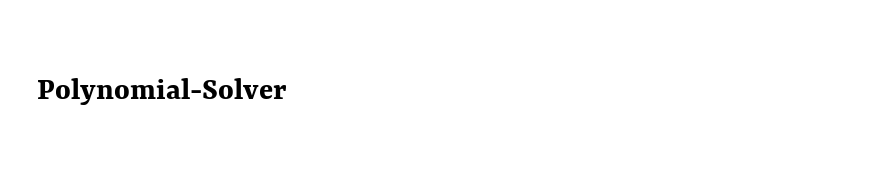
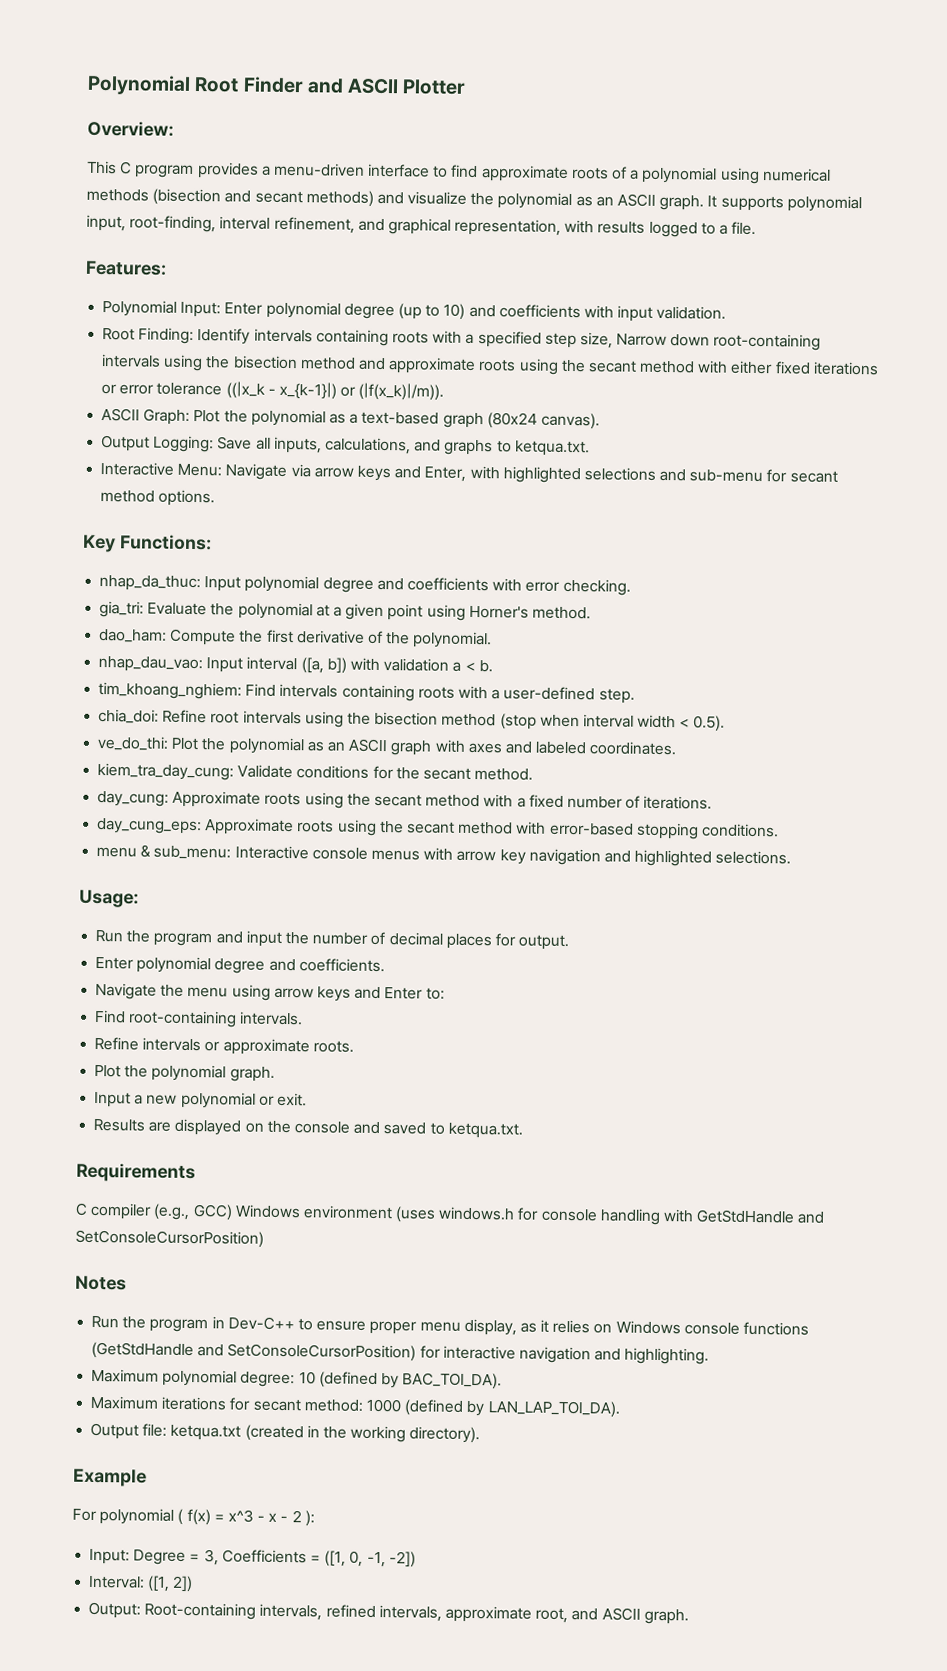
- Polynomial-Solver
+ Polynomial Root Finder and ASCII Plotter
+ Overview:
+ This C program provides a menu-driven interface to find approximate roots of a polynomial using numerical methods (bisection and secant methods) and visualize the polynomial as an ASCII graph. It supports polynomial input, root-finding, interval refinement, and graphical representation, with results logged to a file.
+ Features:
+ Polynomial Input: Enter polynomial degree (up to 10) and coefficients with input validation.
+ Root Finding: Identify intervals containing roots with a specified step size, Narrow down root-containing intervals using the bisection method and approximate roots using the secant method with either fixed iterations or error tolerance ((|x_k - x_{k-1}|) or (|f(x_k)|/m)).
+ ASCII Graph: Plot the polynomial as a text-based graph (80x24 canvas).
+ Output Logging: Save all inputs, calculations, and graphs to ketqua.txt.
+ Interactive Menu: Navigate via arrow keys and Enter, with highlighted selections and sub-menu for secant method options.
+ Key Functions:
+ nhap_da_thuc: Input polynomial degree and coefficients with error checking.
+ gia_tri: Evaluate the polynomial at a given point using Horner's method.
+ dao_ham: Compute the first derivative of the polynomial.
+ nhap_dau_vao: Input interval ([a, b]) with validation a < b.
+ tim_khoang_nghiem: Find intervals containing roots with a user-defined step.
+ chia_doi: Refine root intervals using the bisection method (stop when interval width < 0.5).
+ ve_do_thi: Plot the polynomial as an ASCII graph with axes and labeled coordinates.
+ kiem_tra_day_cung: Validate conditions for the secant method.
+ day_cung: Approximate roots using the secant method with a fixed number of iterations.
+ day_cung_eps: Approximate roots using the secant method with error-based stopping conditions.
+ menu & sub_menu: Interactive console menus with arrow key navigation and highlighted selections.
+ Usage:
+ Run the program and input the number of decimal places for output.
+ Enter polynomial degree and coefficients.
+ Navigate the menu using arrow keys and Enter to:
+ Find root-containing intervals.
+ Refine intervals or approximate roots.
+ Plot the polynomial graph.
+ Input a new polynomial or exit.
+ Results are displayed on the console and saved to ketqua.txt.
+ Requirements
+ C compiler (e.g., GCC) Windows environment (uses windows.h for console handling with GetStdHandle and SetConsoleCursorPosition)
+ Notes
+ Run the program in Dev-C++ to ensure proper menu display, as it relies on Windows console functions (GetStdHandle and SetConsoleCursorPosition) for interactive navigation and highlighting.
+ Maximum polynomial degree: 10 (defined by BAC_TOI_DA).
+ Maximum iterations for secant method: 1000 (defined by LAN_LAP_TOI_DA).
+ Output file: ketqua.txt (created in the working directory).
+ Example
+ For polynomial ( f(x) = x^3 - x - 2 ):
+ Input: Degree = 3, Coefficients = ([1, 0, -1, -2])
+ Interval: ([1, 2])
+ Output: Root-containing intervals, refined intervals, approximate root, and ASCII graph.

